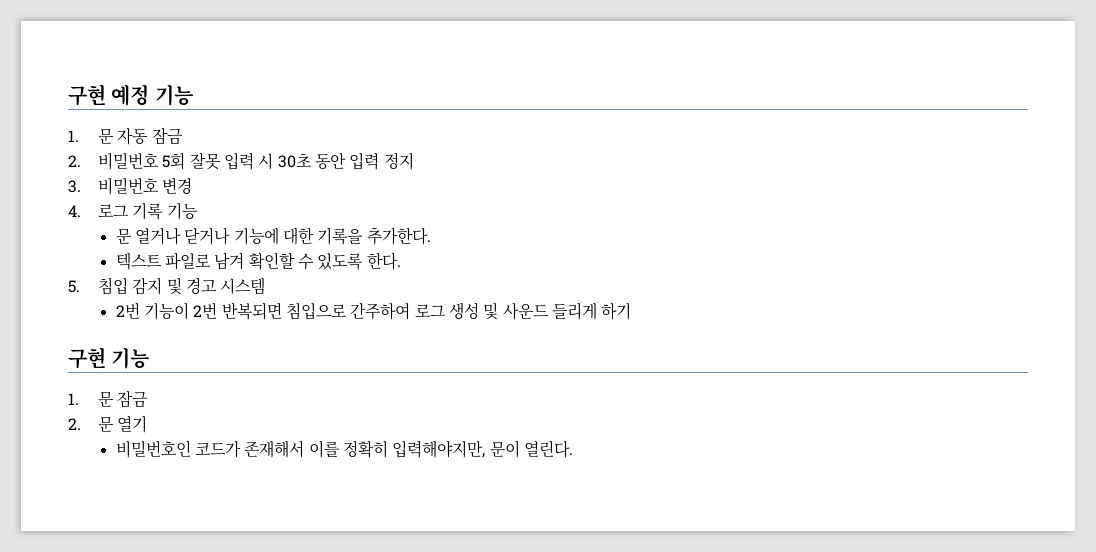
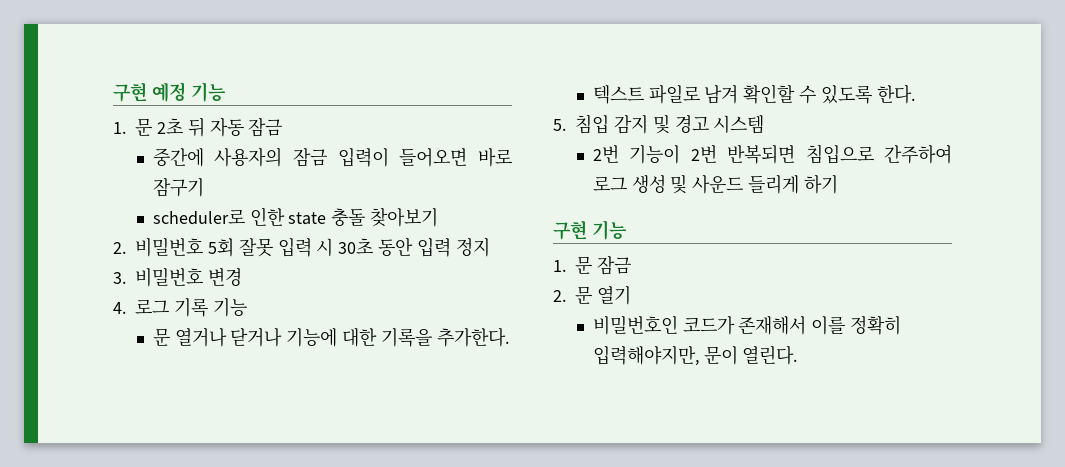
- 1. 문 자동 잠금
+ 1. 문 2초 뒤 자동 잠금
+ 중간에 사용자의 잠금 입력이 들어오면 바로 잠구기
+ scheduler로 인한 state 충돌 찾아보기

